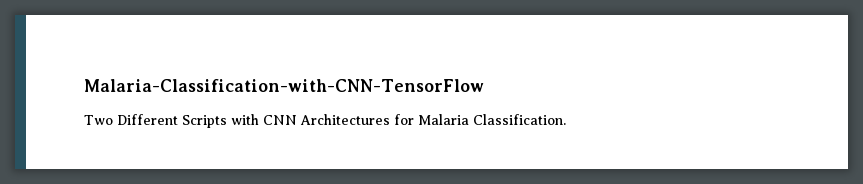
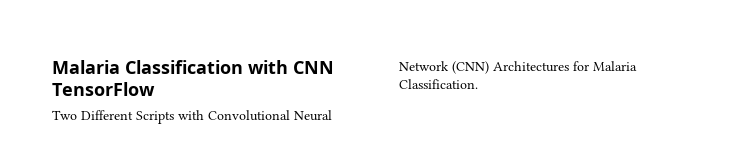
- Malaria-Classification-with-CNN-TensorFlow
+ Malaria Classification with CNN TensorFlow
- Two Different Scripts with CNN Architectures for Malaria Classification.
+ Two Different Scripts with Convolutional Neural Network (CNN) Architectures for Malaria Classification.

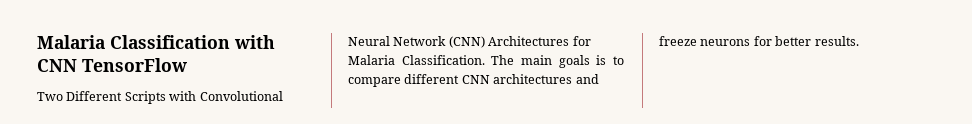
+ The main goals is to compare different CNN architectures and freeze neurons for better results.

